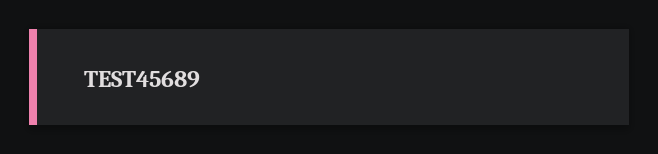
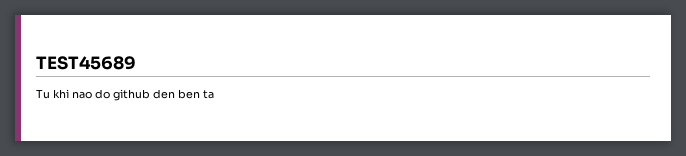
+ Tu khi nao do github den ben ta

